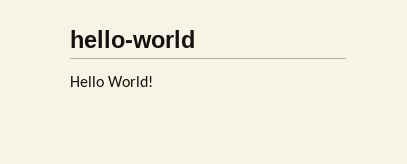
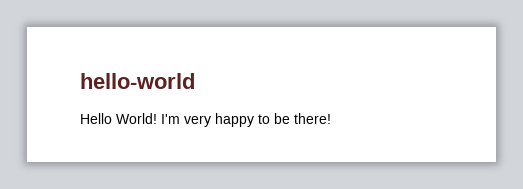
+ I'm very happy to be there!

